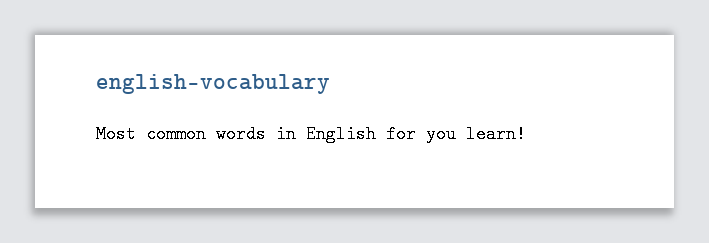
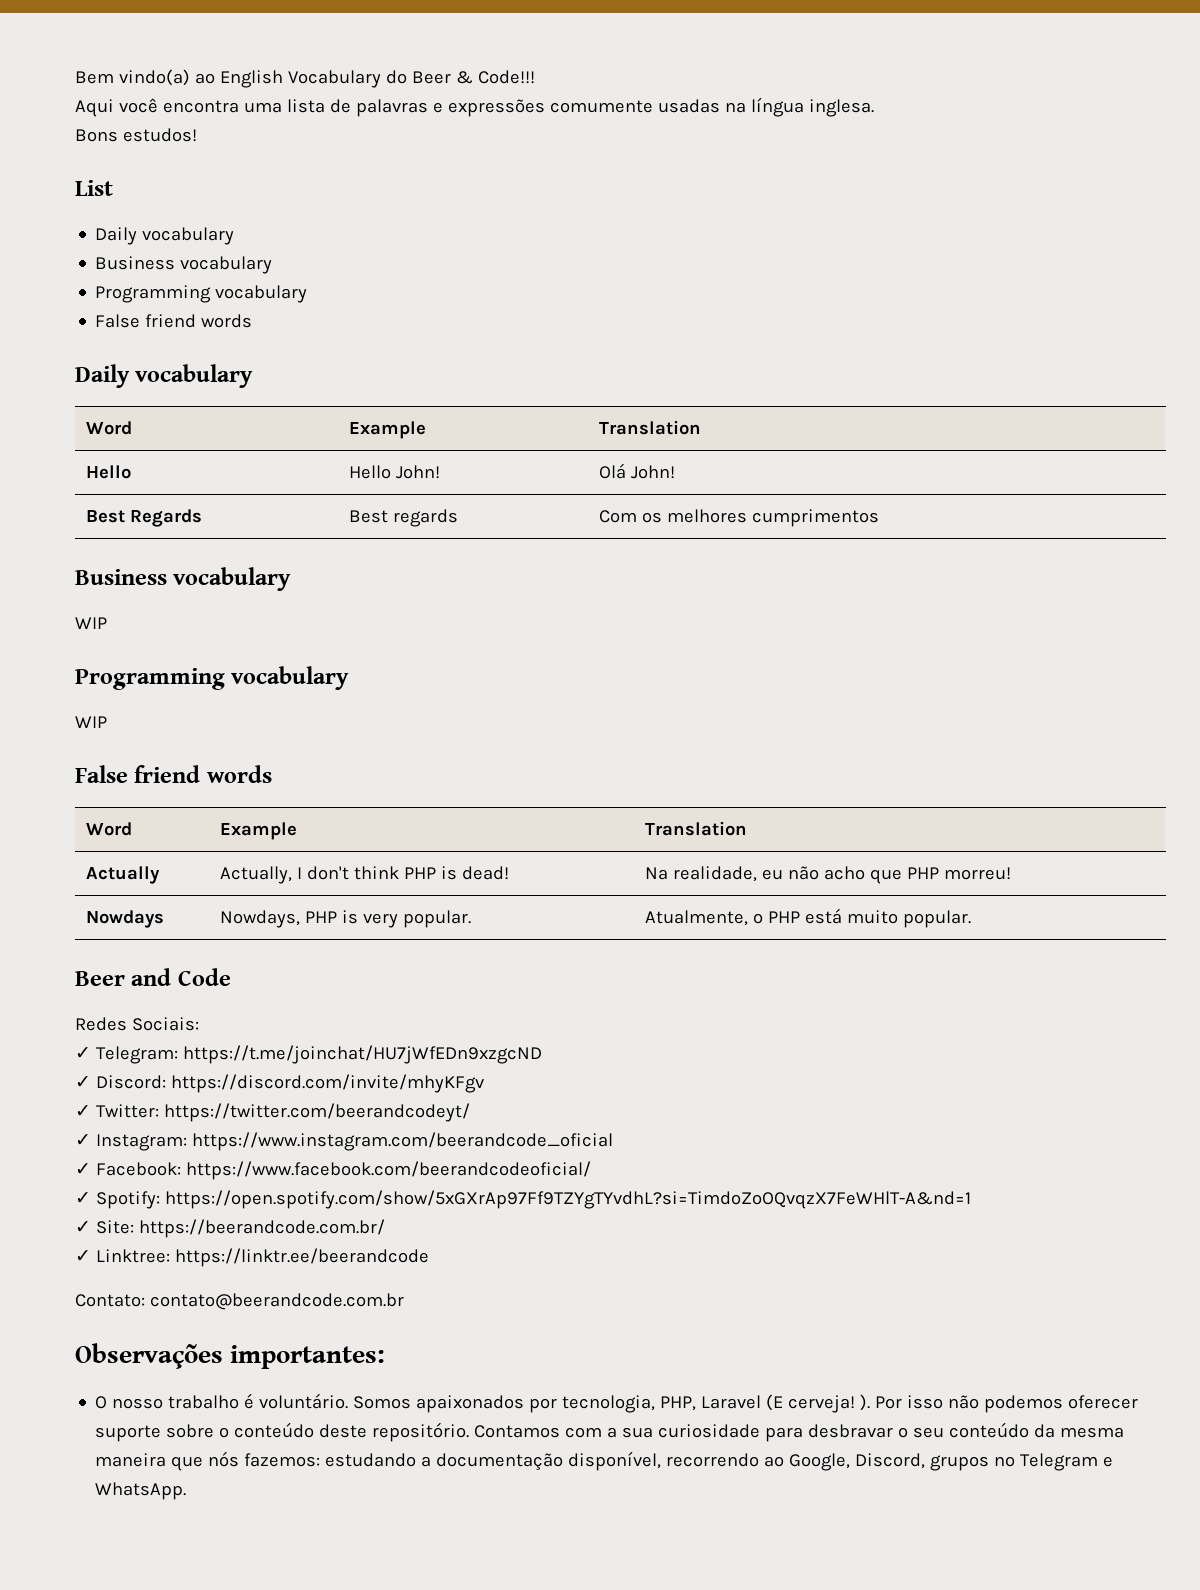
- english-vocabulary
- Most common words in English for you learn!
+ Bem vindo(a) ao English Vocabulary do Beer & Code!!!
+ Aqui você encontra uma lista de palavras e expressões comumente usadas na língua inglesa.
+ Bons estudos!
+ List
+ Daily vocabulary
+ Business vocabulary
+ Programming vocabulary
+ False friend words
+ Daily vocabulary
+ Word | Example | Translation
+ Hello | Hello John! | Olá John!
+ Best Regards | Best regards | Com os melhores cumprimentos
+ Business vocabulary
+ WIP
+ Programming vocabulary
+ WIP
+ False friend words
+ Word | Example | Translation
+ Actually | Actually, I don't think PHP is dead! | Na realidade, eu não acho que PHP morreu!
+ Nowdays | Nowdays, PHP is very popular. | Atualmente, o PHP está muito popular.
+ Beer and Code
+ Redes Sociais:
+ ✓ Telegram: https://t.me/joinchat/HU7jWfEDn9xzgcND
+ ✓ Discord: https://discord.com/invite/mhyKFgv
+ ✓ Twitter: https://twitter.com/beerandcodeyt/
+ ✓ Instagram: https://www.instagram.com/beerandcode_oficial
+ ✓ Facebook: https://www.facebook.com/beerandcodeoficial/
+ ✓ Spotify: https://open.spotify.com/show/5xGXrAp97Ff9TZYgTYvdhL?si=TimdoZoOQvqzX7FeWHlT-A&nd=1
+ ✓ Site: https://beerandcode.com.br/
+ ✓ Linktree: https://linktr.ee/beerandcode
+ Contato: contato@beerandcode.com.br
+ Observações importantes:
+ O nosso trabalho é voluntário. Somos apaixonados por tecnologia, PHP, Laravel (E cerveja! ). Por isso não podemos oferecer suporte sobre o conteúdo deste repositório. Contamos com a sua curiosidade para desbravar o seu conteúdo da mesma maneira que nós fazemos: estudando a documentação disponível, recorrendo ao Google, Discord, grupos no Telegram e WhatsApp.

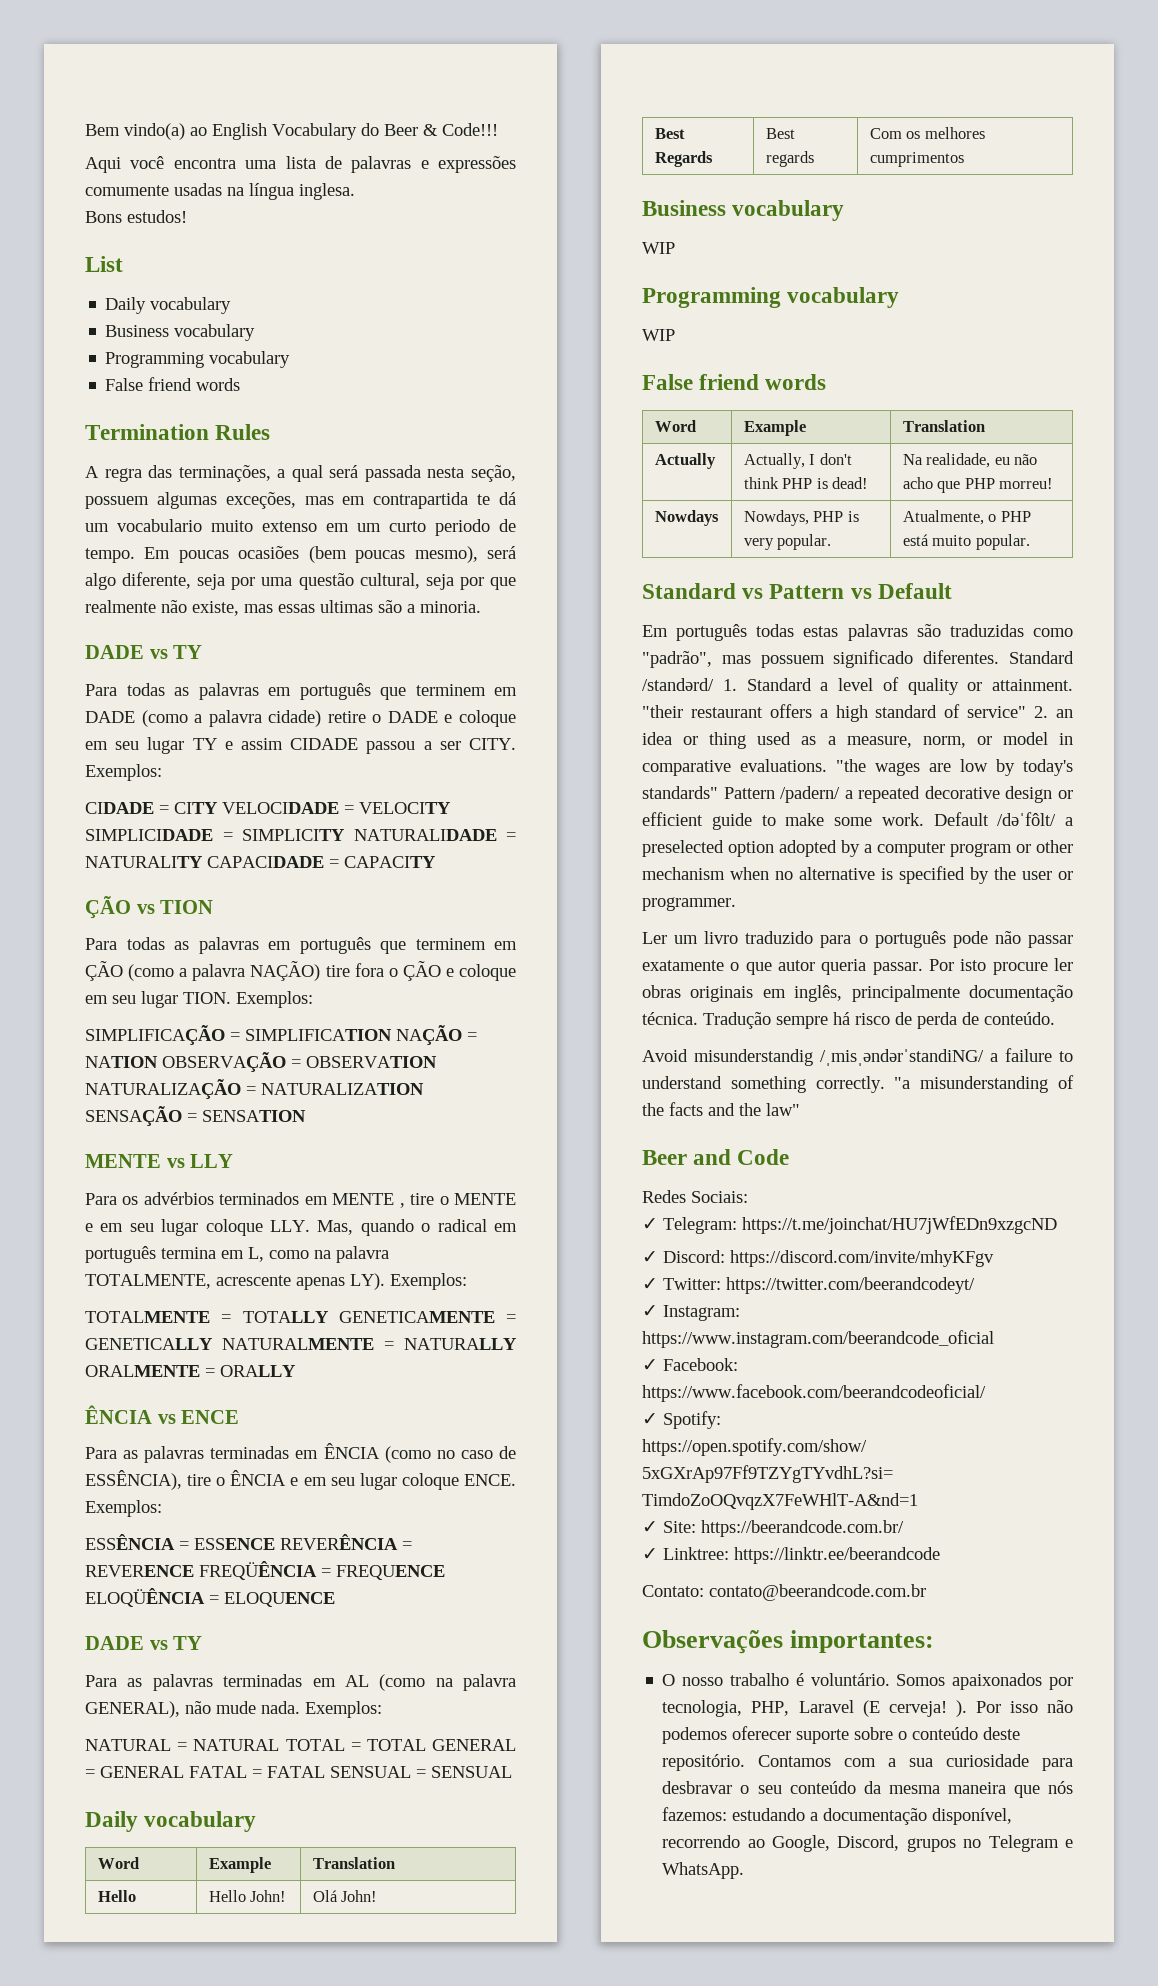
+ Termination Rules
+ A regra das terminações, a qual será passada nesta seção, possuem algumas exceções, mas em contrapartida te dá um vocabulario muito extenso em um curto periodo de tempo. Em poucas ocasiões (bem poucas mesmo), será algo diferente, seja por uma questão cultural, seja por que realmente não existe, mas essas ultimas são a minoria.
+ DADE vs TY
+ Para todas as palavras em português que terminem em DADE (como a palavra cidade) retire o DADE e coloque em seu lugar TY e assim CIDADE passou a ser CITY. Exemplos:
+ CIDADE = CITY VELOCIDADE = VELOCITY SIMPLICIDADE = SIMPLICITY NATURALIDADE = NATURALITY CAPACIDADE = CAPACITY
+ ÇÃO vs TION
+ Para todas as palavras em português que terminem em ÇÃO (como a palavra NAÇÃO) tire fora o ÇÃO e coloque em seu lugar TION. Exemplos:
+ SIMPLIFICAÇÃO = SIMPLIFICATION NAÇÃO = NATION OBSERVAÇÃO = OBSERVATION NATURALIZAÇÃO = NATURALIZATION SENSAÇÃO = SENSATION
+ MENTE vs LLY
+ Para os advérbios terminados em MENTE , tire o MENTE e em seu lugar coloque LLY. Mas, quando o radical em português termina em L, como na palavra TOTALMENTE, acrescente apenas LY). Exemplos:
+ TOTALMENTE = TOTALLY GENETICAMENTE = GENETICALLY NATURALMENTE = NATURALLY ORALMENTE = ORALLY
+ ÊNCIA vs ENCE
+ Para as palavras terminadas em ÊNCIA (como no caso de ESSÊNCIA), tire o ÊNCIA e em seu lugar coloque ENCE. Exemplos:
+ ESSÊNCIA = ESSENCE REVERÊNCIA = REVERENCE FREQÜÊNCIA = FREQUENCE ELOQÜÊNCIA = ELOQUENCE
+ DADE vs TY
+ Para as palavras terminadas em AL (como na palavra GENERAL), não mude nada. Exemplos:
+ NATURAL = NATURAL TOTAL = TOTAL GENERAL = GENERAL FATAL = FATAL SENSUAL = SENSUAL
+ Standard vs Pattern vs Default
+ Em português todas estas palavras são traduzidas como "padrão", mas possuem significado diferentes. Standard /standərd/ 1. Standard a level of quality or attainment. "their restaurant offers a high standard of service" 2. an idea or thing used as a measure, norm, or model in comparative evaluations. "the wages are low by today's standards" Pattern /padern/ a repeated decorative design or efficient guide to make some work. Default /dəˈfôlt/ a preselected option adopted by a computer program or other mechanism when no alternative is specified by the user or programmer.
+ Ler um livro traduzido para o português pode não passar exatamente o que autor queria passar. Por isto procure ler obras originais em inglês, principalmente documentação técnica. Tradução sempre há risco de perda de conteúdo.
+ Avoid misunderstandig /ˌmisˌəndərˈstandiNG/ a failure to understand something correctly. "a misunderstanding of the facts and the law"

